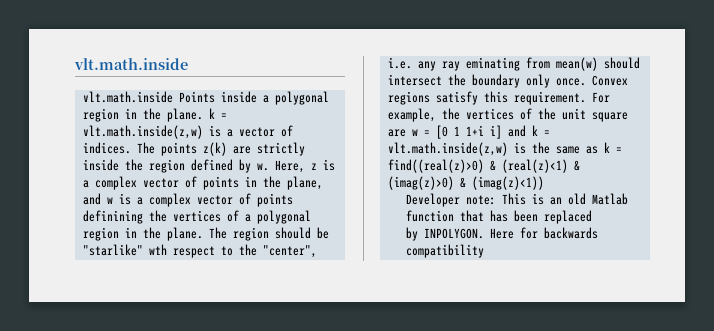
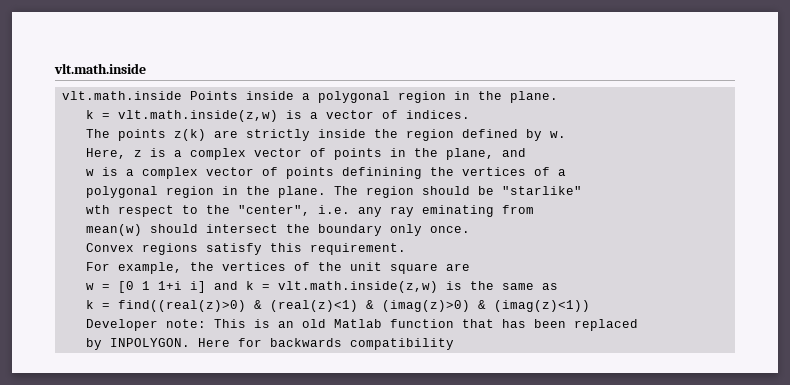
- vlt.math.inside Points inside a polygonal region in the plane. k = vlt.math.inside(z,w) is a vector of indices. The points z(k) are strictly inside the region defined by w. Here, z is a complex vector of points in the plane, and w is a complex vector of points definining the vertices of a polygonal region in the plane.
+ vlt.math.inside Points inside a polygonal region in the plane.
+ k = vlt.math.inside(z,w) is a vector of indices.
+ The points z(k) are strictly inside the region defined by w.
+ Here, z is a complex vector of points in the plane, and
+ w is a complex vector of points definining the vertices of a
+ polygonal region in the plane.
- The region should be "starlike" wth respect to the "center", i.e. any ray eminating from mean(w) should intersect the boundary only once. Convex regions satisfy this requirement. For example, the vertices of the unit square are w = [0 1 1+i i] and k = vlt.math.inside(z,w) is the same as k = find((real(z)>0) & (real(z)<1) & (imag(z)>0) & (imag(z)<1))
+ The region should be "starlike"
+ wth respect to the "center", i.e. any ray eminating from
+ mean(w) should intersect the boundary only once.
+ Convex regions satisfy this requirement.
+ For example, the vertices of the unit square are
+ w = [0 1 1+i i] and k = vlt.math.inside(z,w) is the same as
+ k = find((real(z)>0) & (real(z)<1) & (imag(z)>0) & (imag(z)<1))

